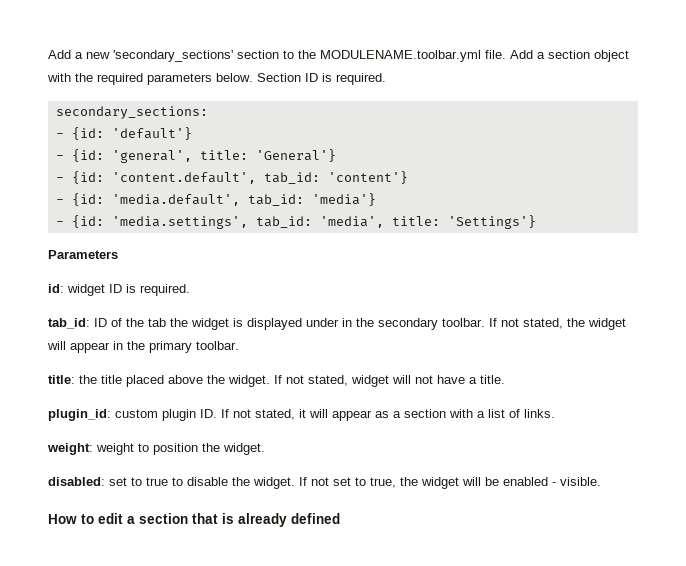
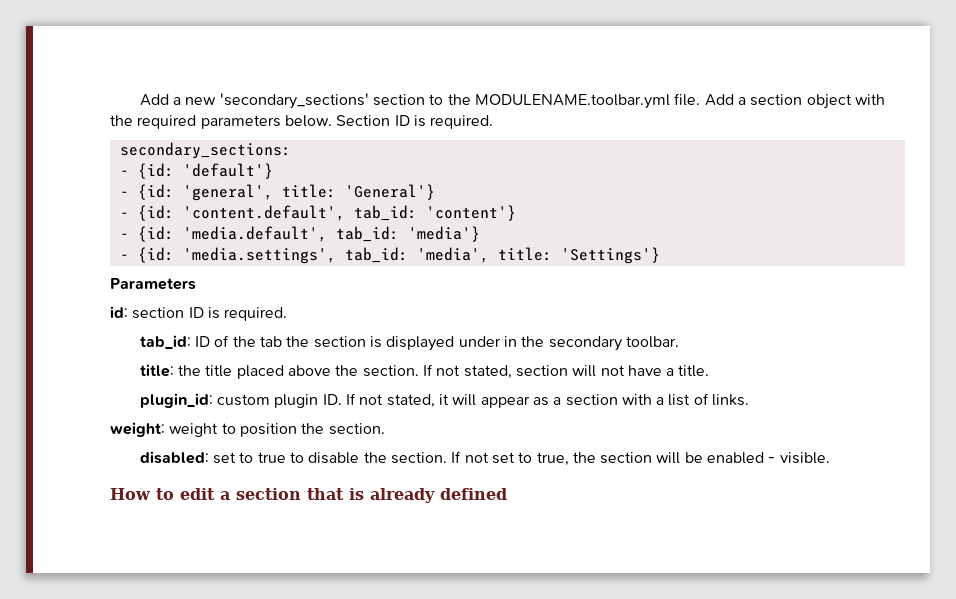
- id: widget ID is required.
+ id: section ID is required.
- tab_id: ID of the tab the widget is displayed under in the secondary toolbar. If not stated, the widget will appear in the primary toolbar.
+ tab_id: ID of the tab the section is displayed under in the secondary toolbar.
- title: the title placed above the widget. If not stated, widget will not have a title.
+ title: the title placed above the section. If not stated, section will not have a title.
- weight: weight to position the widget.
+ weight: weight to position the section.
- disabled: set to true to disable the widget.
+ disabled: set to true to disable the section.
- If not set to true, the widget will be enabled - visible.
+ If not set to true, the section will be enabled - visible.

